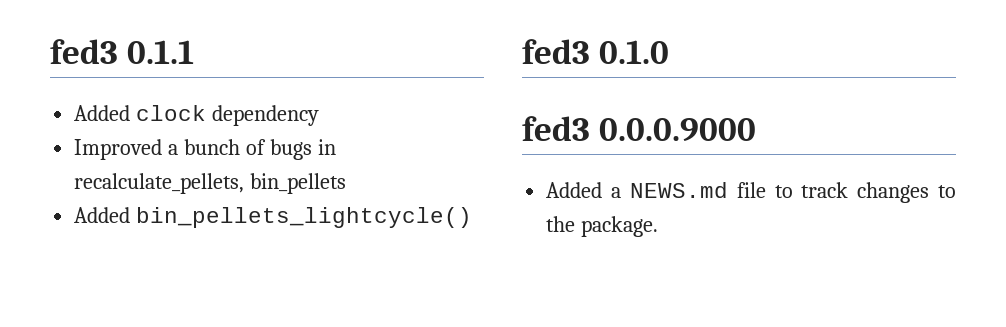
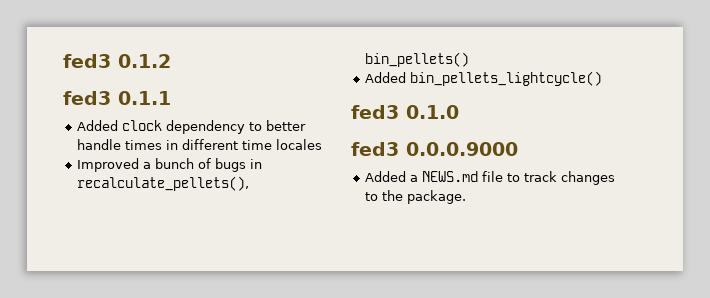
+ fed3 0.1.2
- Added clock dependency
+ Added clock dependency to better handle times in different time locales
- Improved a bunch of bugs in recalculate_pellets, bin_pellets
+ Improved a bunch of bugs in recalculate_pellets(), bin_pellets()

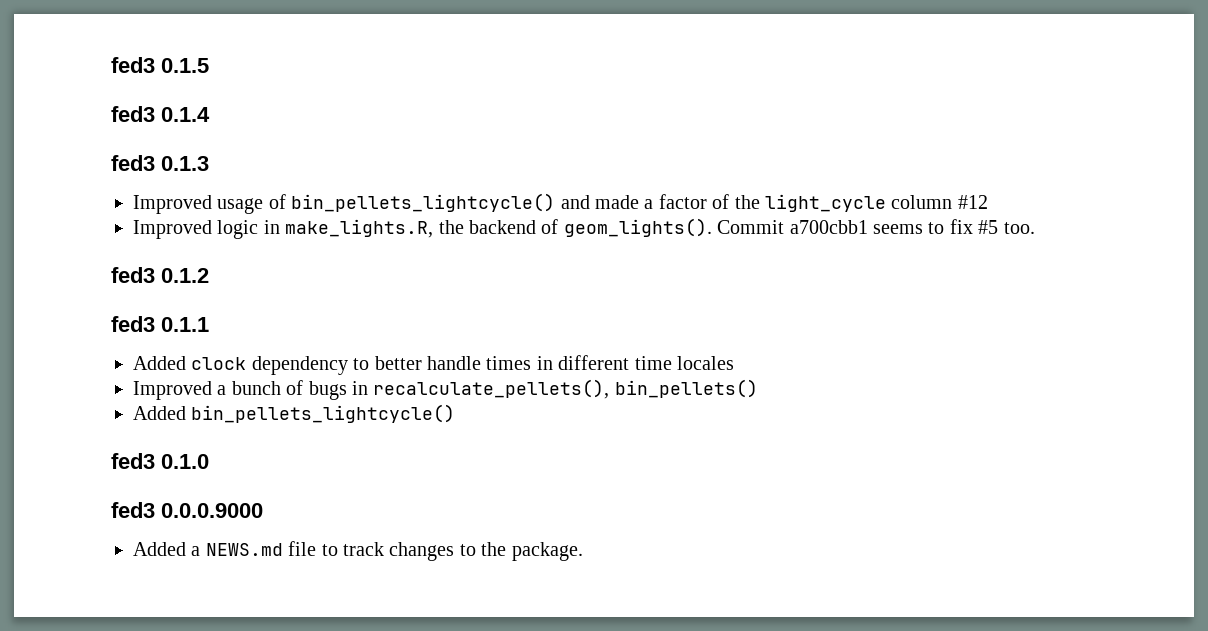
+ fed3 0.1.5
+ fed3 0.1.4
+ fed3 0.1.3
+ Improved usage of bin_pellets_lightcycle() and made a factor of the light_cycle column #12
+ Improved logic in make_lights.R, the backend of geom_lights(). Commit a700cbb1 seems to fix #5 too.

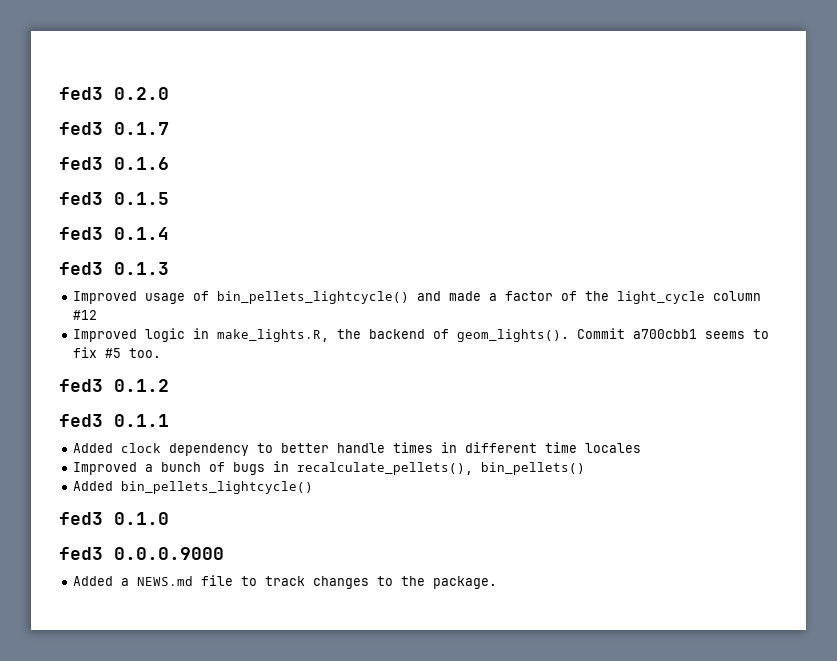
+ fed3 0.2.0
+ fed3 0.1.7
+ fed3 0.1.6

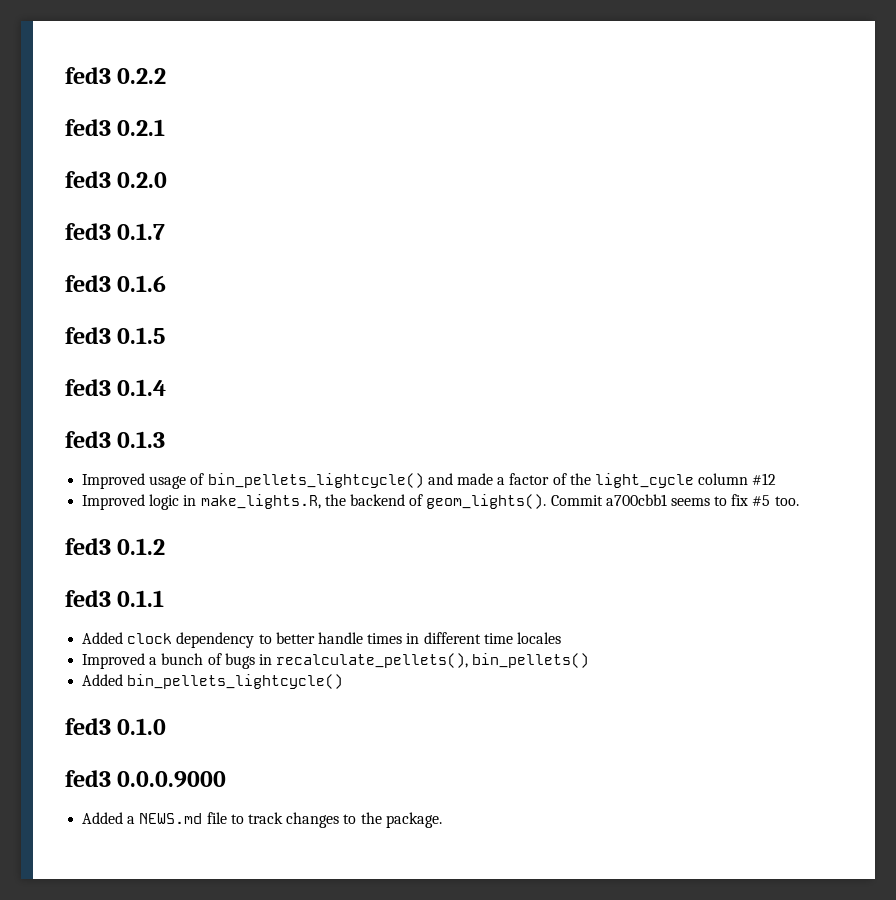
+ fed3 0.2.2
+ fed3 0.2.1

